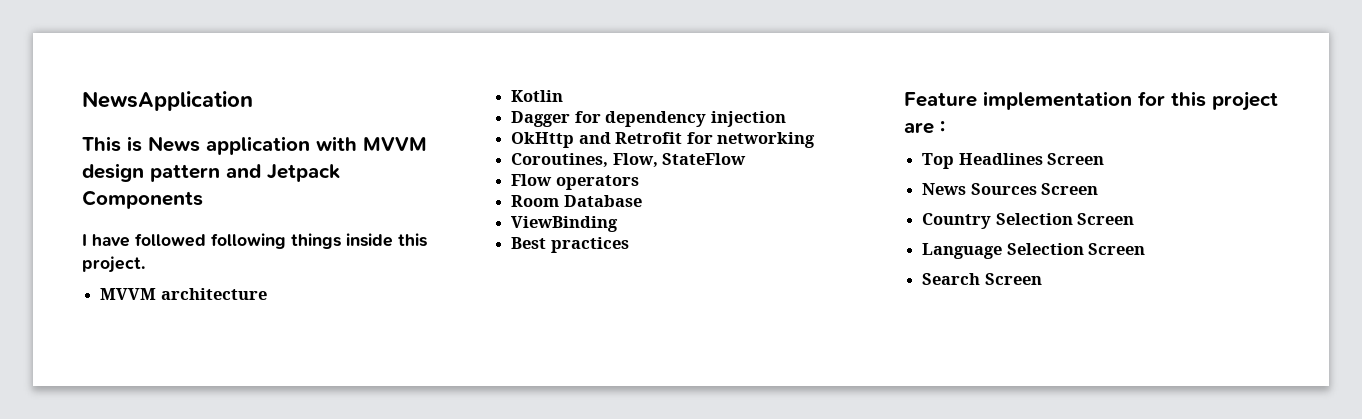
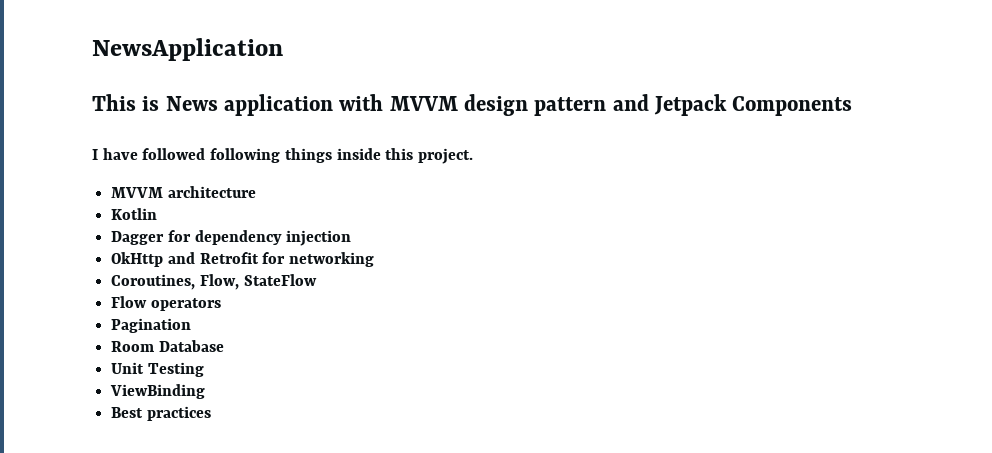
+ Pagination
+ Unit Testing
- Feature implementation for this project are :
- Top Headlines Screen
- News Sources Screen
- Country Selection Screen
- Language Selection Screen
- Search Screen

